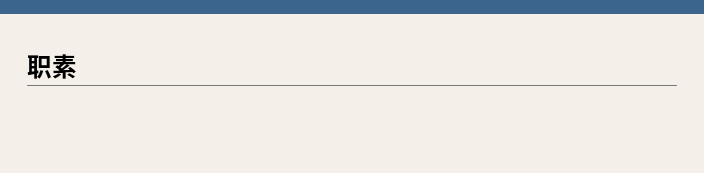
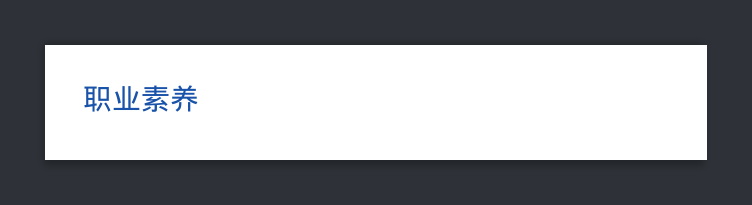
- 职素
+ 职业素养

